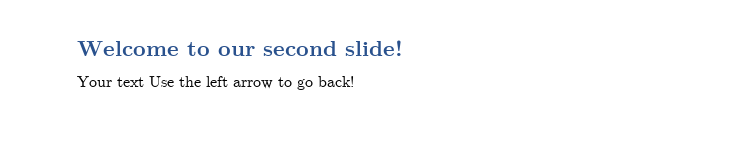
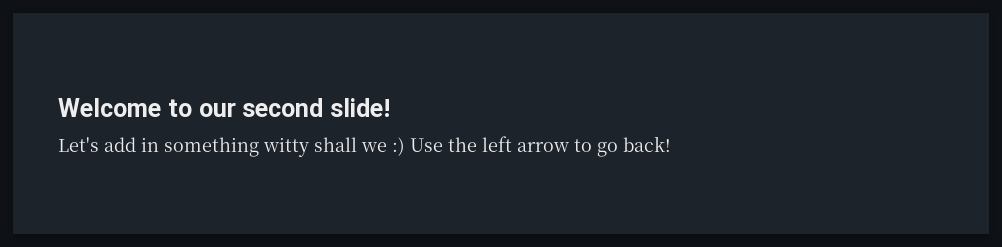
- Your text Use the left arrow to go back!
+ Let's add in something witty shall we :) Use the left arrow to go back!

